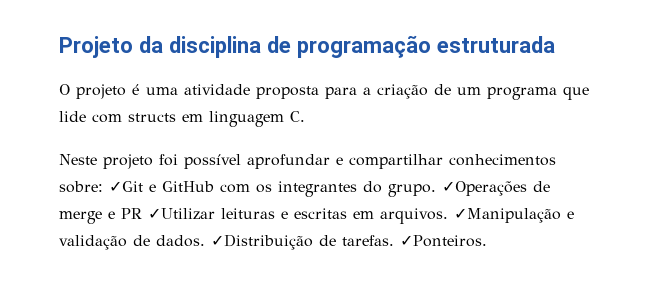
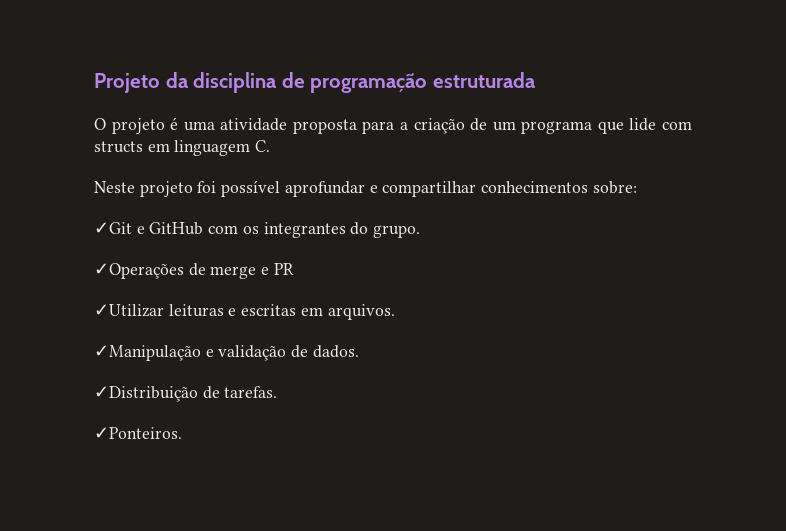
- Neste projeto foi possível aprofundar e compartilhar conhecimentos sobre: ✓Git e GitHub com os integrantes do grupo. ✓Operações de merge e PR ✓Utilizar leituras e escritas em arquivos. ✓Manipulação e validação de dados. ✓Distribuição de tarefas. ✓Ponteiros.
+ Neste projeto foi possível aprofundar e compartilhar conhecimentos sobre:
+ ✓Git e GitHub com os integrantes do grupo.
+ ✓Operações de merge e PR
+ ✓Utilizar leituras e escritas em arquivos.
+ ✓Manipulação e validação de dados.
+ ✓Distribuição de tarefas.
+ ✓Ponteiros.

